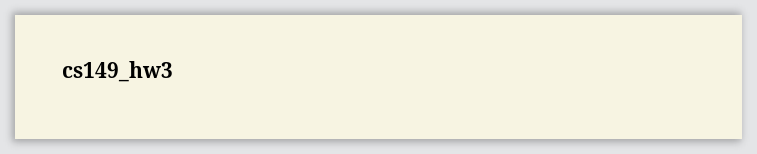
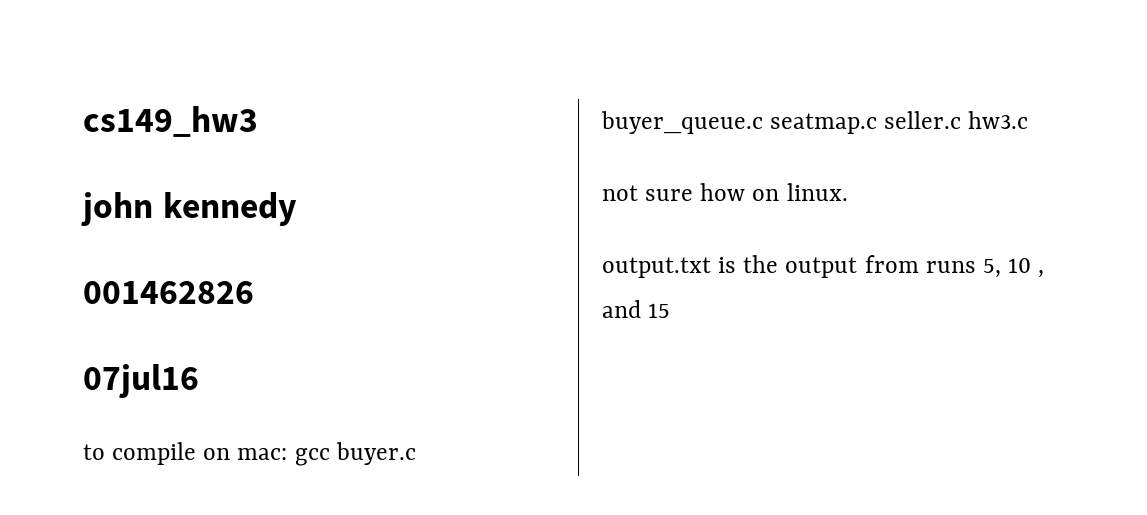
+ john kennedy
+ 001462826
+ 07jul16
+ to compile on mac: gcc buyer.c buyer_queue.c seatmap.c seller.c hw3.c
+ not sure how on linux.
+ output.txt is the output from runs 5, 10 , and 15

